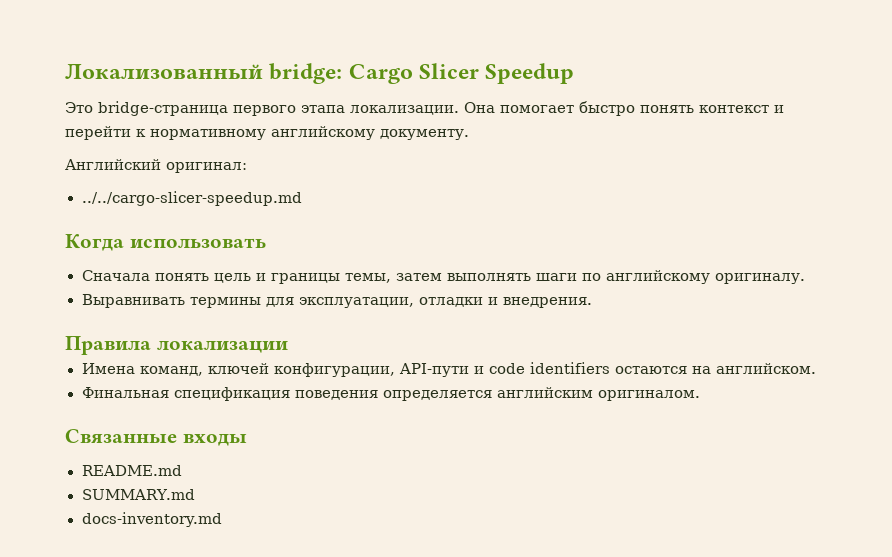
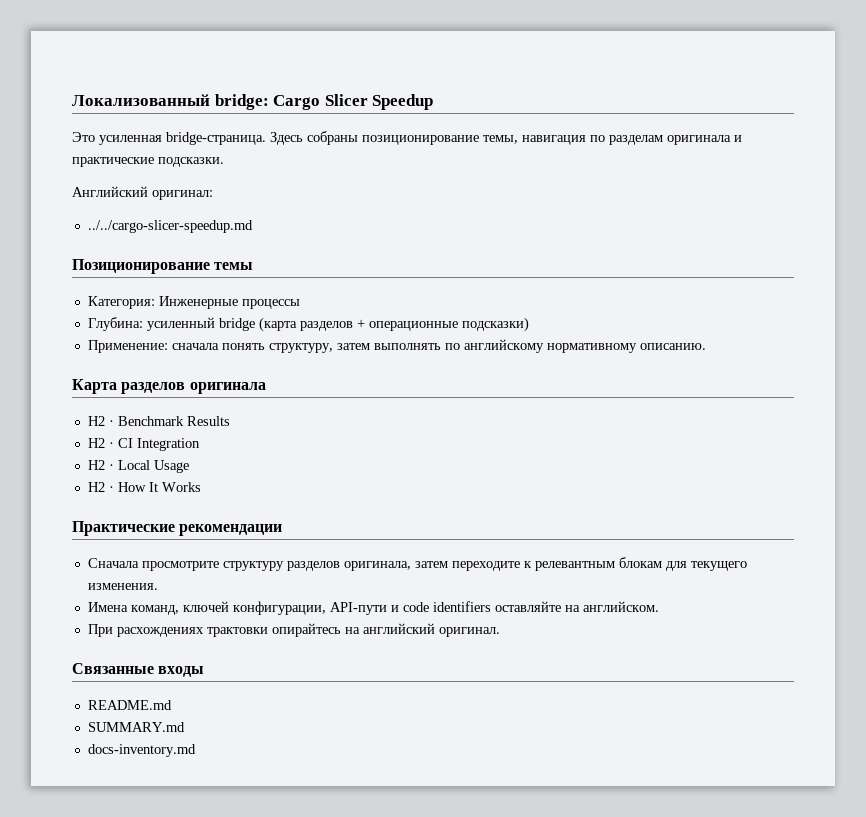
- Это bridge-страница первого этапа локализации. Она помогает быстро понять контекст и перейти к нормативному английскому документу.
+ Это усиленная bridge-страница. Здесь собраны позиционирование темы, навигация по разделам оригинала и практические подсказки.
  Английский оригинал:
  ../../cargo-slicer-speedup.md
- Когда использовать
- Сначала понять цель и границы темы, затем выполнять шаги по английскому оригиналу.
- Выравнивать термины для эксплуатации, отладки и внедрения.
- Правила локализации
+ Позиционирование темы
+ Категория: Инженерные процессы
+ Глубина: усиленный bridge (карта разделов + операционные подсказки)
+ Применение: сначала понять структуру, затем выполнять по английскому нормативному описанию.
+ Карта разделов оригинала
+ H2 · Benchmark Results
+ H2 · CI Integration
+ H2 · Local Usage
+ H2 · How It Works
+ Практические рекомендации
+ Сначала просмотрите структуру разделов оригинала, затем переходите к релевантным блокам для текущего изменения.
- Имена команд, ключей конфигурации, API-пути и code identifiers остаются на английском.
+ Имена команд, ключей конфигурации, API-пути и code identifiers оставляйте на английском.
- Финальная спецификация поведения определяется английским оригиналом.
+ При расхождениях трактовки опирайтесь на английский оригинал.

